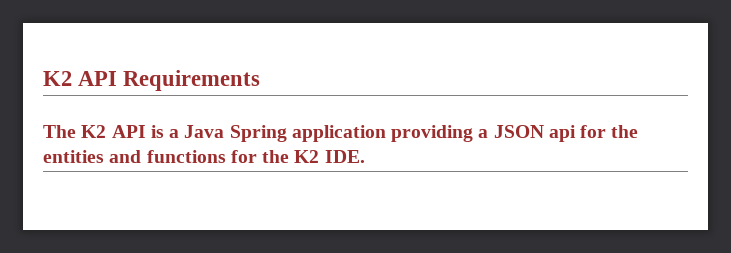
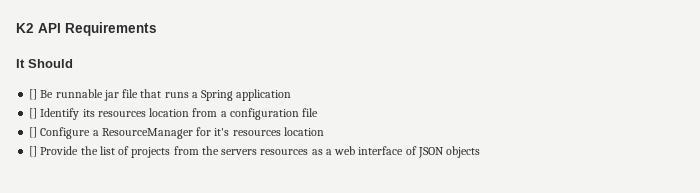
- The K2 API is a Java Spring application providing a JSON api for the entities and functions for the K2 IDE.
+ It Should
+ [] Be runnable jar file that runs a Spring application
+ [] Identify its resources location from a configuration file
+ [] Configure a ResourceManager for it's resources location
+ [] Provide the list of projects from the servers resources as a web interface of JSON objects

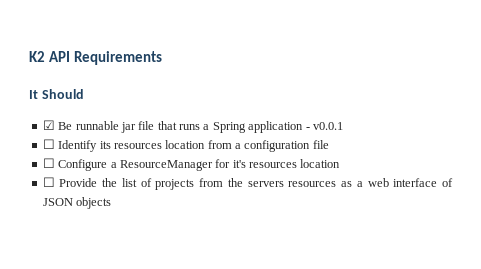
- [] Be runnable jar file that runs a Spring application
- [] Identify its resources location from a configuration file
+ ☑ Be runnable jar file that runs a Spring application - v0.0.1
+ ☐ Identify its resources location from a configuration file
- [] Configure a ResourceManager for it's resources location
+ ☐ Configure a ResourceManager for it's resources location
- [] Provide the list of projects from the servers resources as a web interface of JSON objects
+ ☐ Provide the list of projects from the servers resources as a web interface of JSON objects

